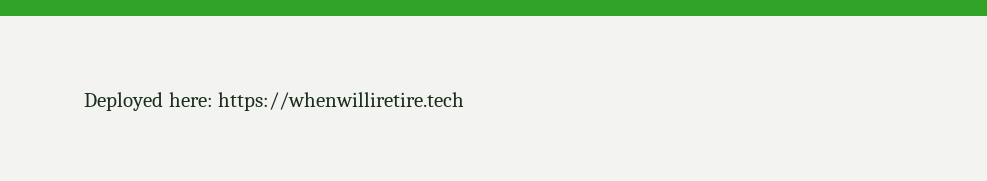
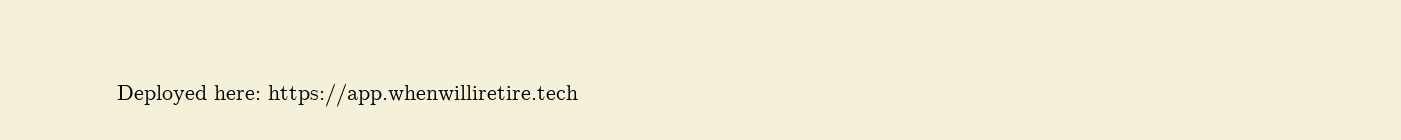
- Deployed here: https://whenwilliretire.tech
+ Deployed here: https://app.whenwilliretire.tech

